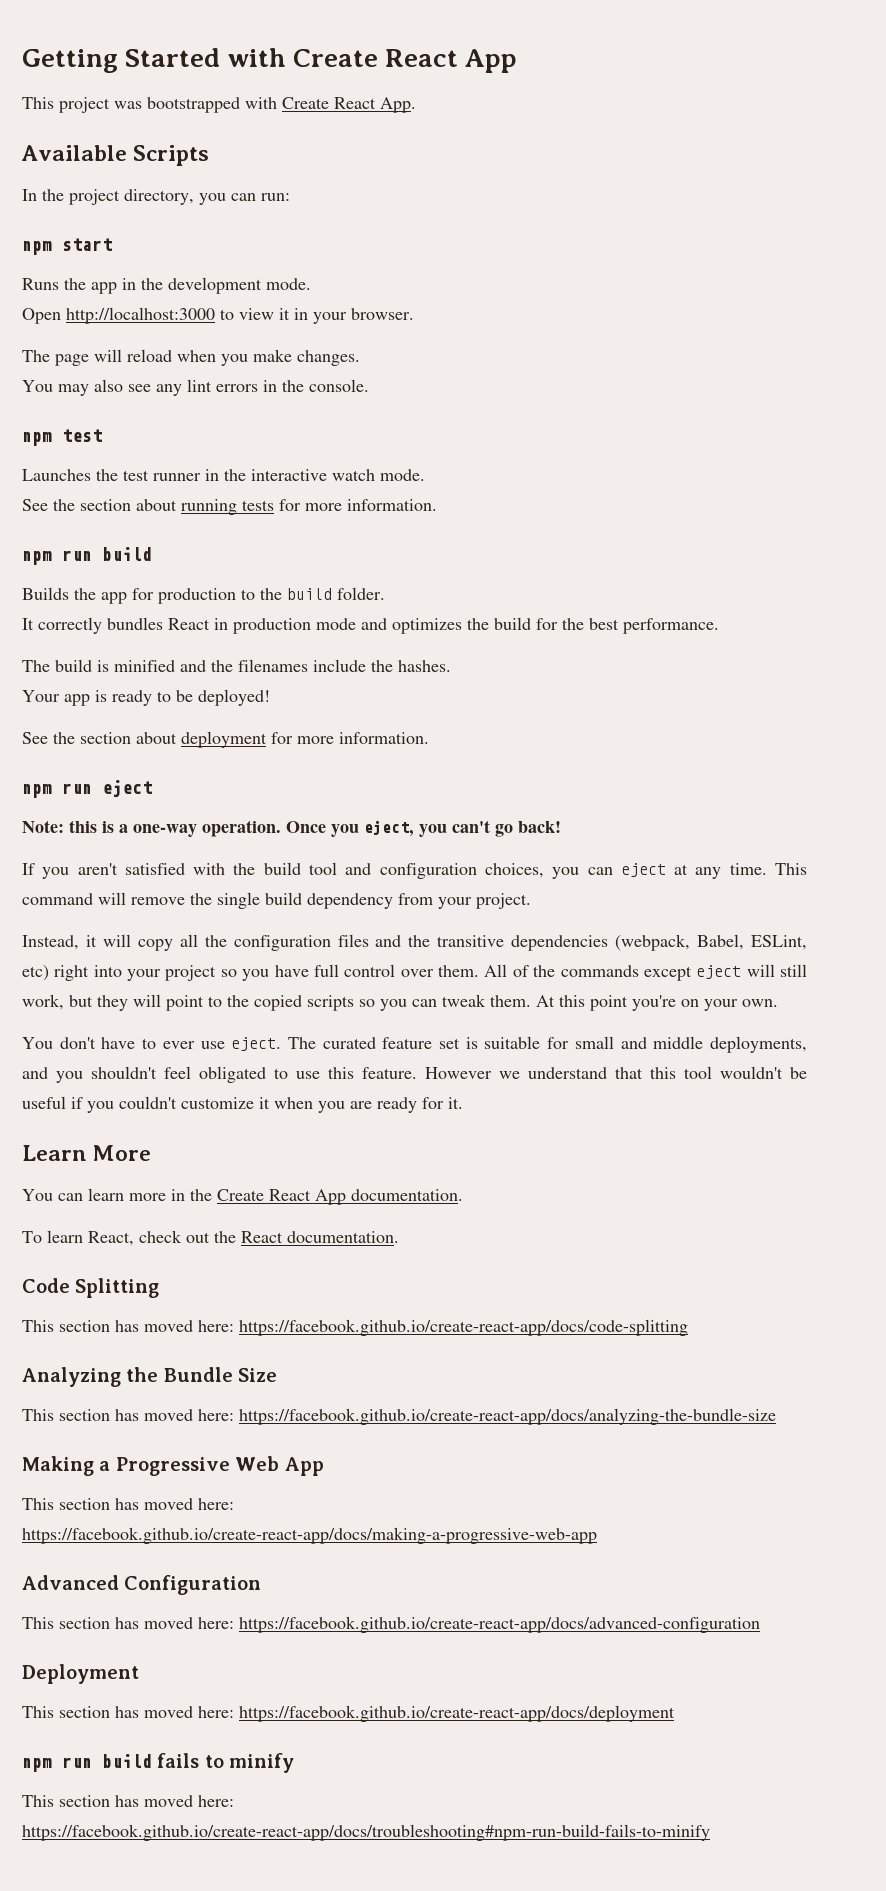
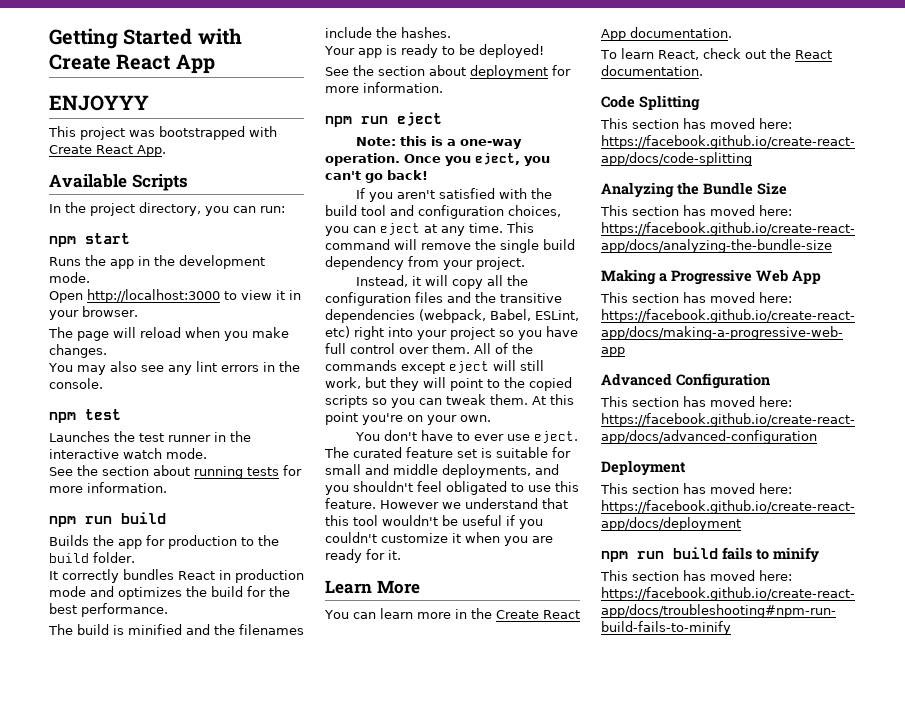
+ ENJOYYY

